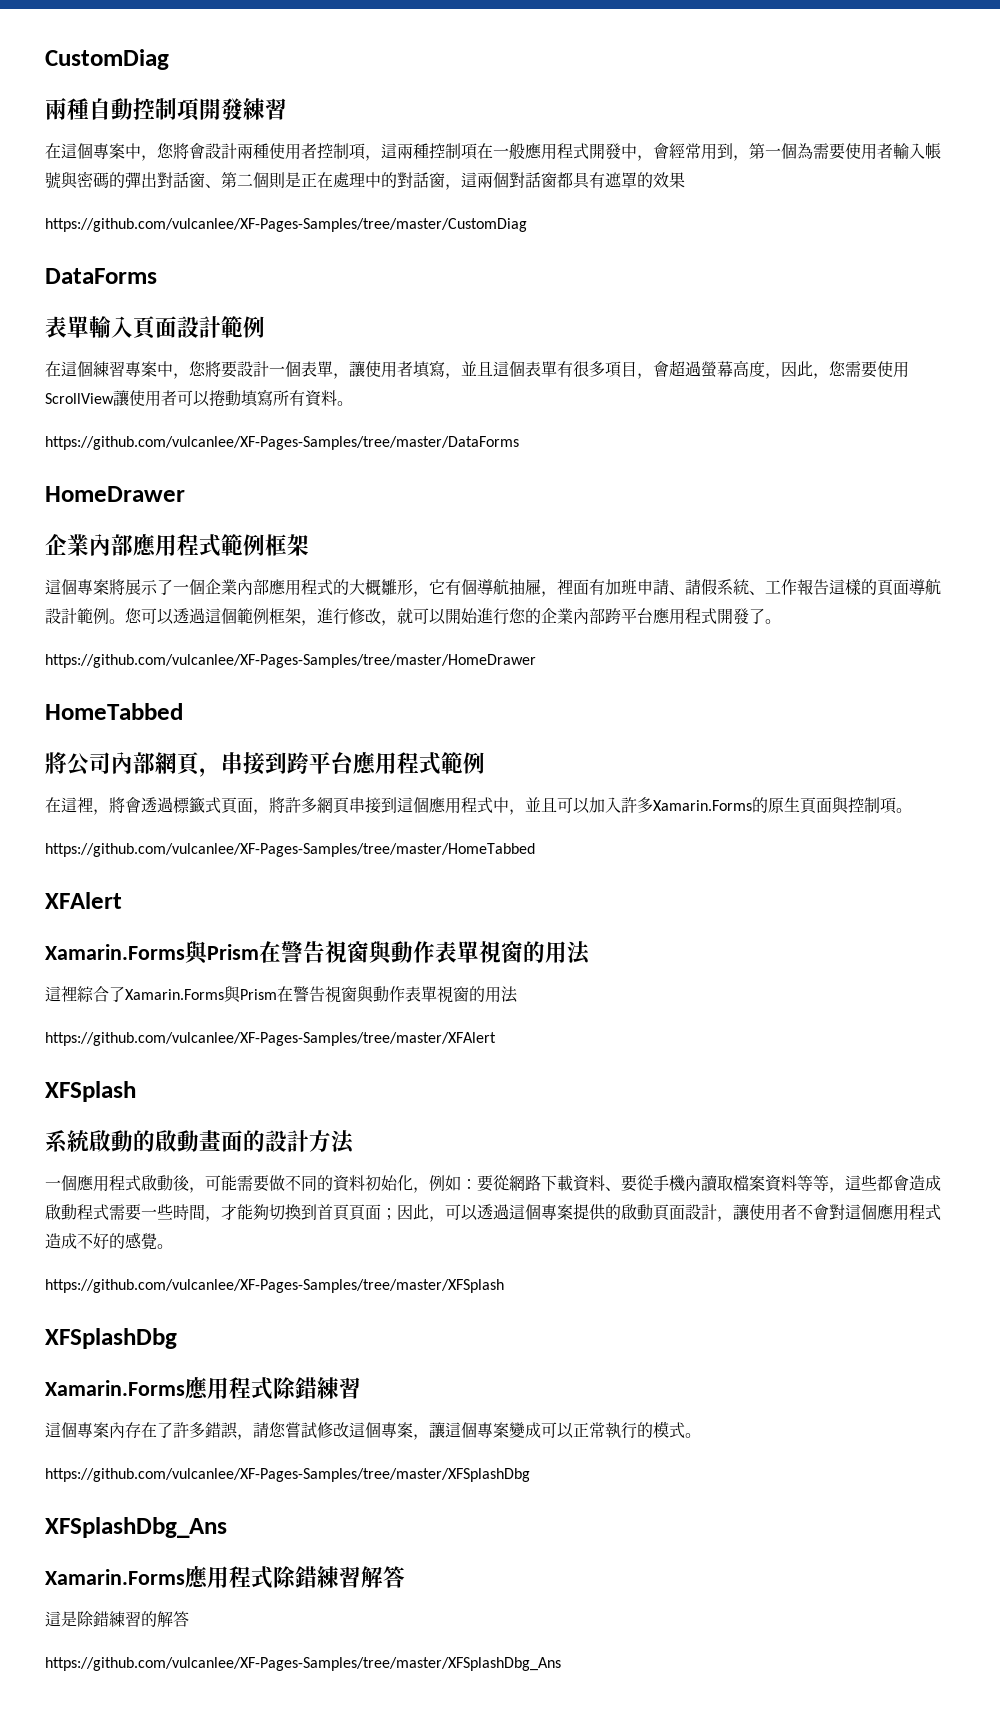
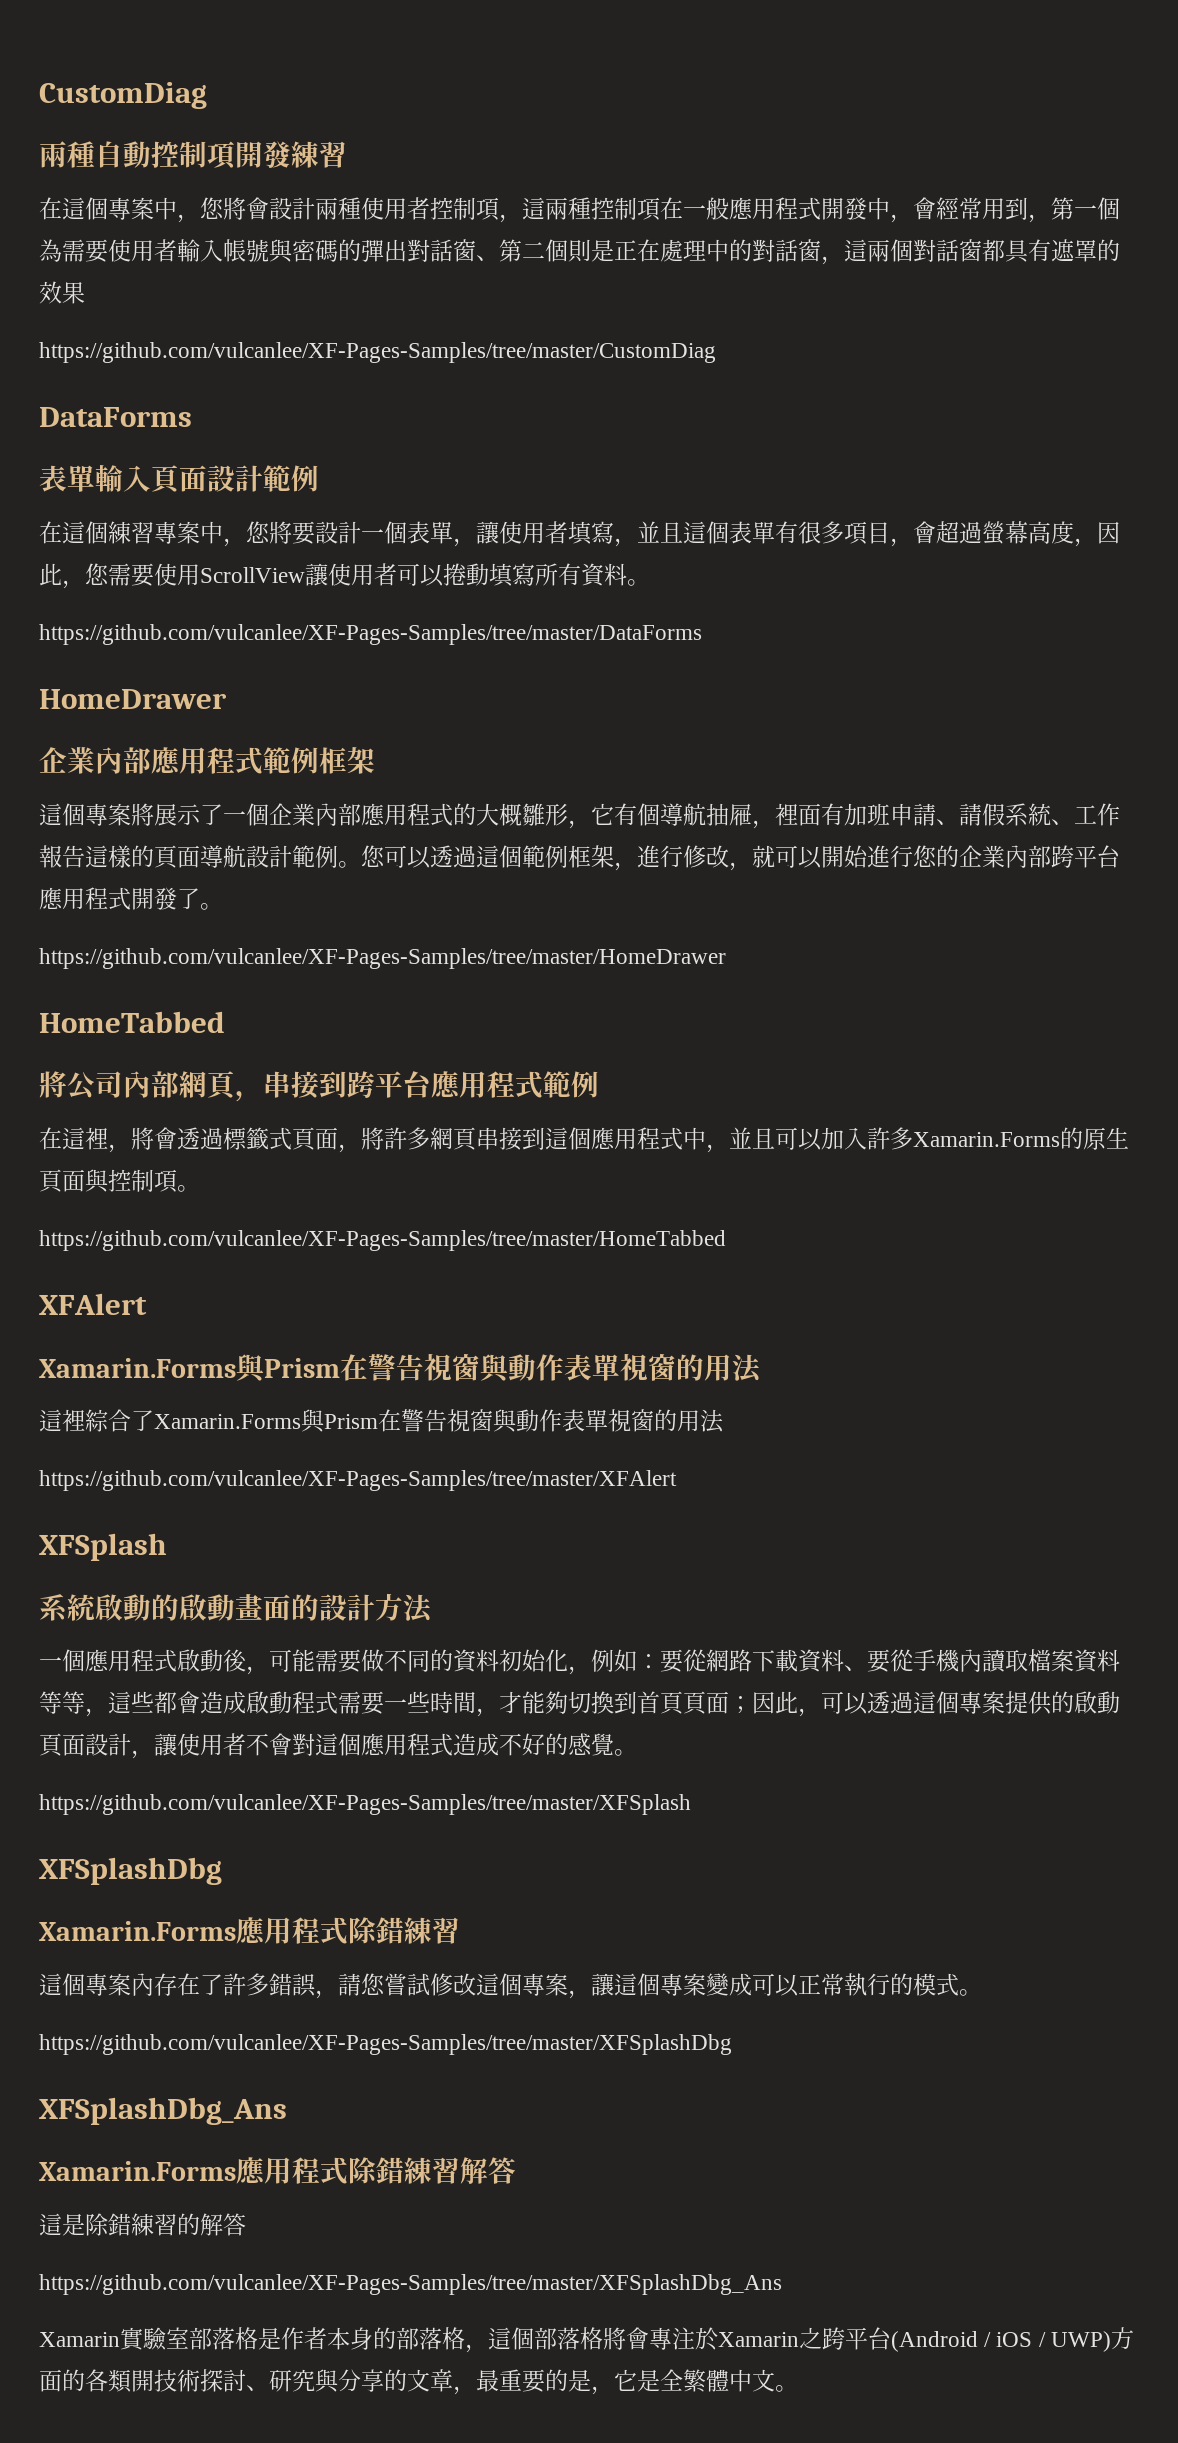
+ Xamarin實驗室部落格是作者本身的部落格，這個部落格將會專注於Xamarin之跨平台(Android / iOS / UWP)方面的各類開技術探討、研究與分享的文章，最重要的是，它是全繁體中文。

